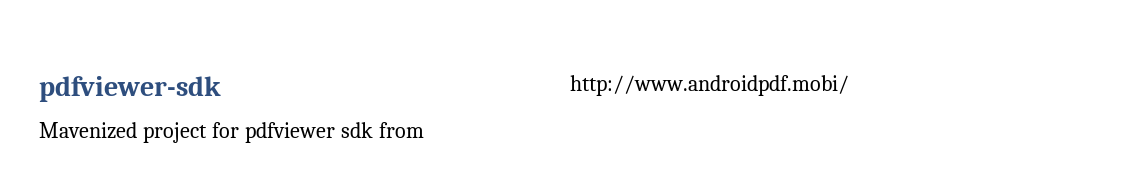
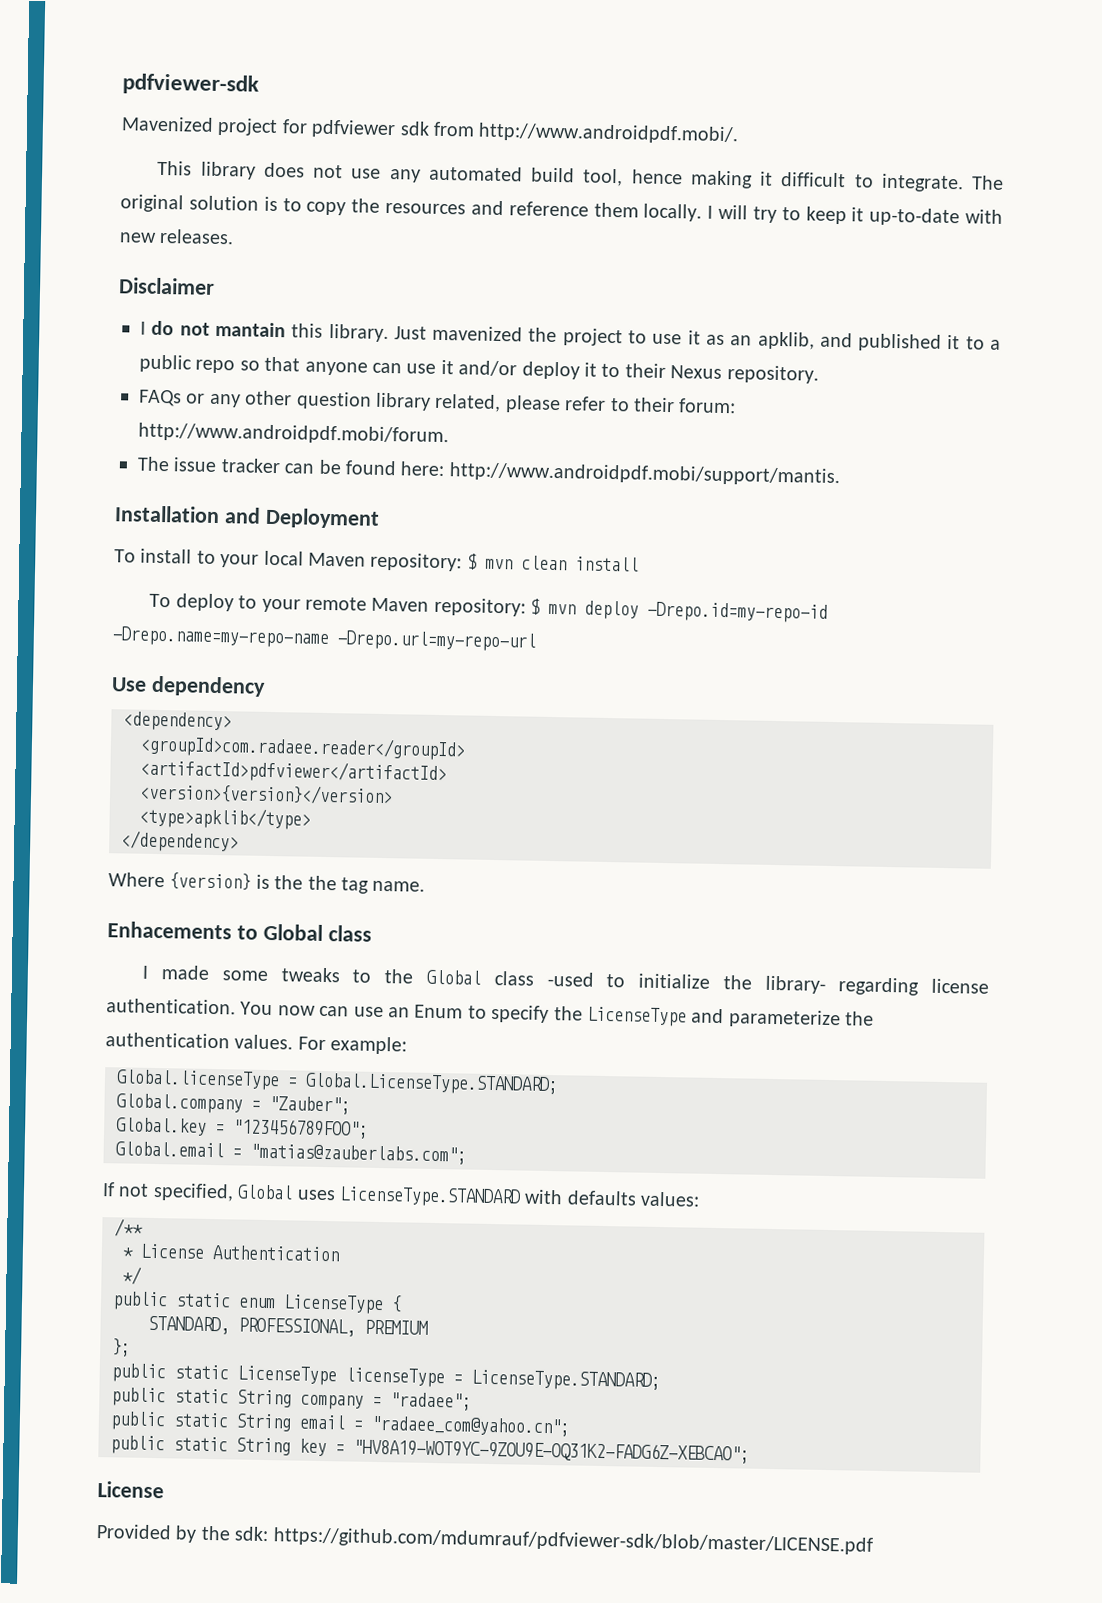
- Mavenized project for pdfviewer sdk from http://www.androidpdf.mobi/
+ Mavenized project for pdfviewer sdk from http://www.androidpdf.mobi/.
+ This library does not use any automated build tool, hence making it difficult to integrate. The original solution is to copy the resources and reference them locally. I will try to keep it up-to-date with new releases.
+ Disclaimer
+ I do not mantain this library. Just mavenized the project to use it as an apklib, and published it to a public repo so that anyone can use it and/or deploy it to their Nexus repository.
+ FAQs or any other question library related, please refer to their forum: http://www.androidpdf.mobi/forum.
+ The issue tracker can be found here: http://www.androidpdf.mobi/support/mantis.
+ Installation and Deployment
+ To install to your local Maven repository: $ mvn clean install
+ To deploy to your remote Maven repository: $ mvn deploy -Drepo.id=my-repo-id -Drepo.name=my-repo-name -Drepo.url=my-repo-url
+ Use dependency
+ <dependency>
+ <groupId>com.radaee.reader</groupId>
+ <artifactId>pdfviewer</artifactId>
+ <version>{version}</version>
+ <type>apklib</type>
+ </dependency>
+ Where {version} is the the tag name.
+ Enhacements to Global class
+ I made some tweaks to the Global class -used to initialize the library- regarding license authentication. You now can use an Enum to specify the LicenseType and parameterize the authentication values. For example:
+ Global.licenseType = Global.LicenseType.STANDARD;
+ Global.company = "Zauber";
+ Global.key = "123456789FOO";
+ Global.email = "matias@zauberlabs.com";
+ If not specified, Global uses LicenseType.STANDARD with defaults values:
+ /**
+ * License Authentication
+ */
+ public static enum LicenseType {
+ STANDARD, PROFESSIONAL, PREMIUM
+ };
+ public static LicenseType licenseType = LicenseType.STANDARD;
+ public static String company = "radaee";
+ public static String email = "radaee_com@yahoo.cn";
+ public static String key = "HV8A19-WOT9YC-9ZOU9E-OQ31K2-FADG6Z-XEBCAO";
+ License
+ Provided by the sdk: https://github.com/mdumrauf/pdfviewer-sdk/blob/master/LICENSE.pdf

